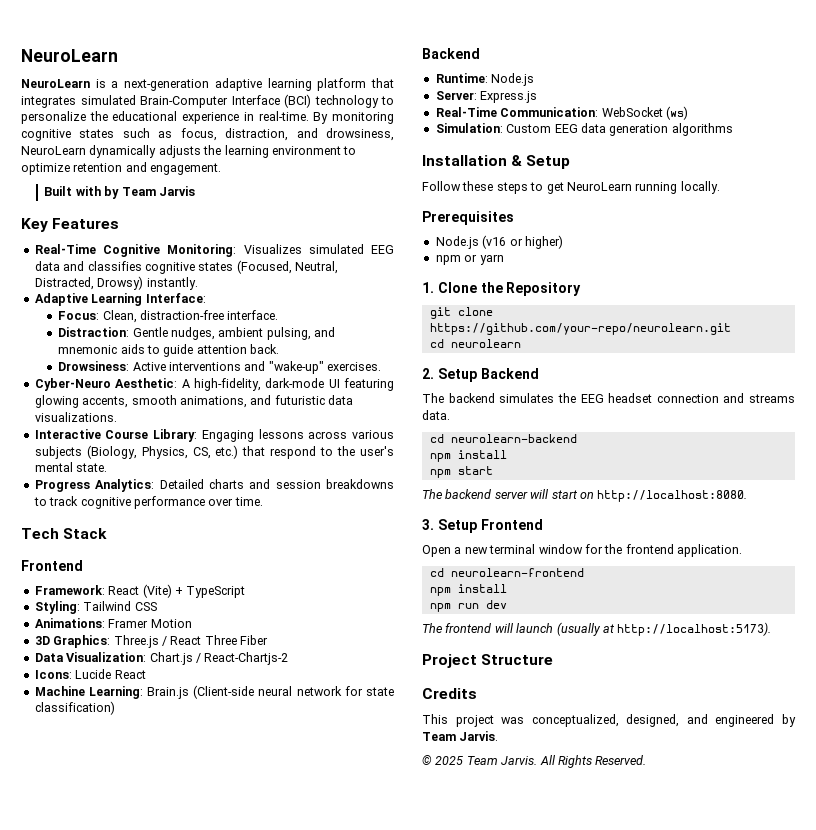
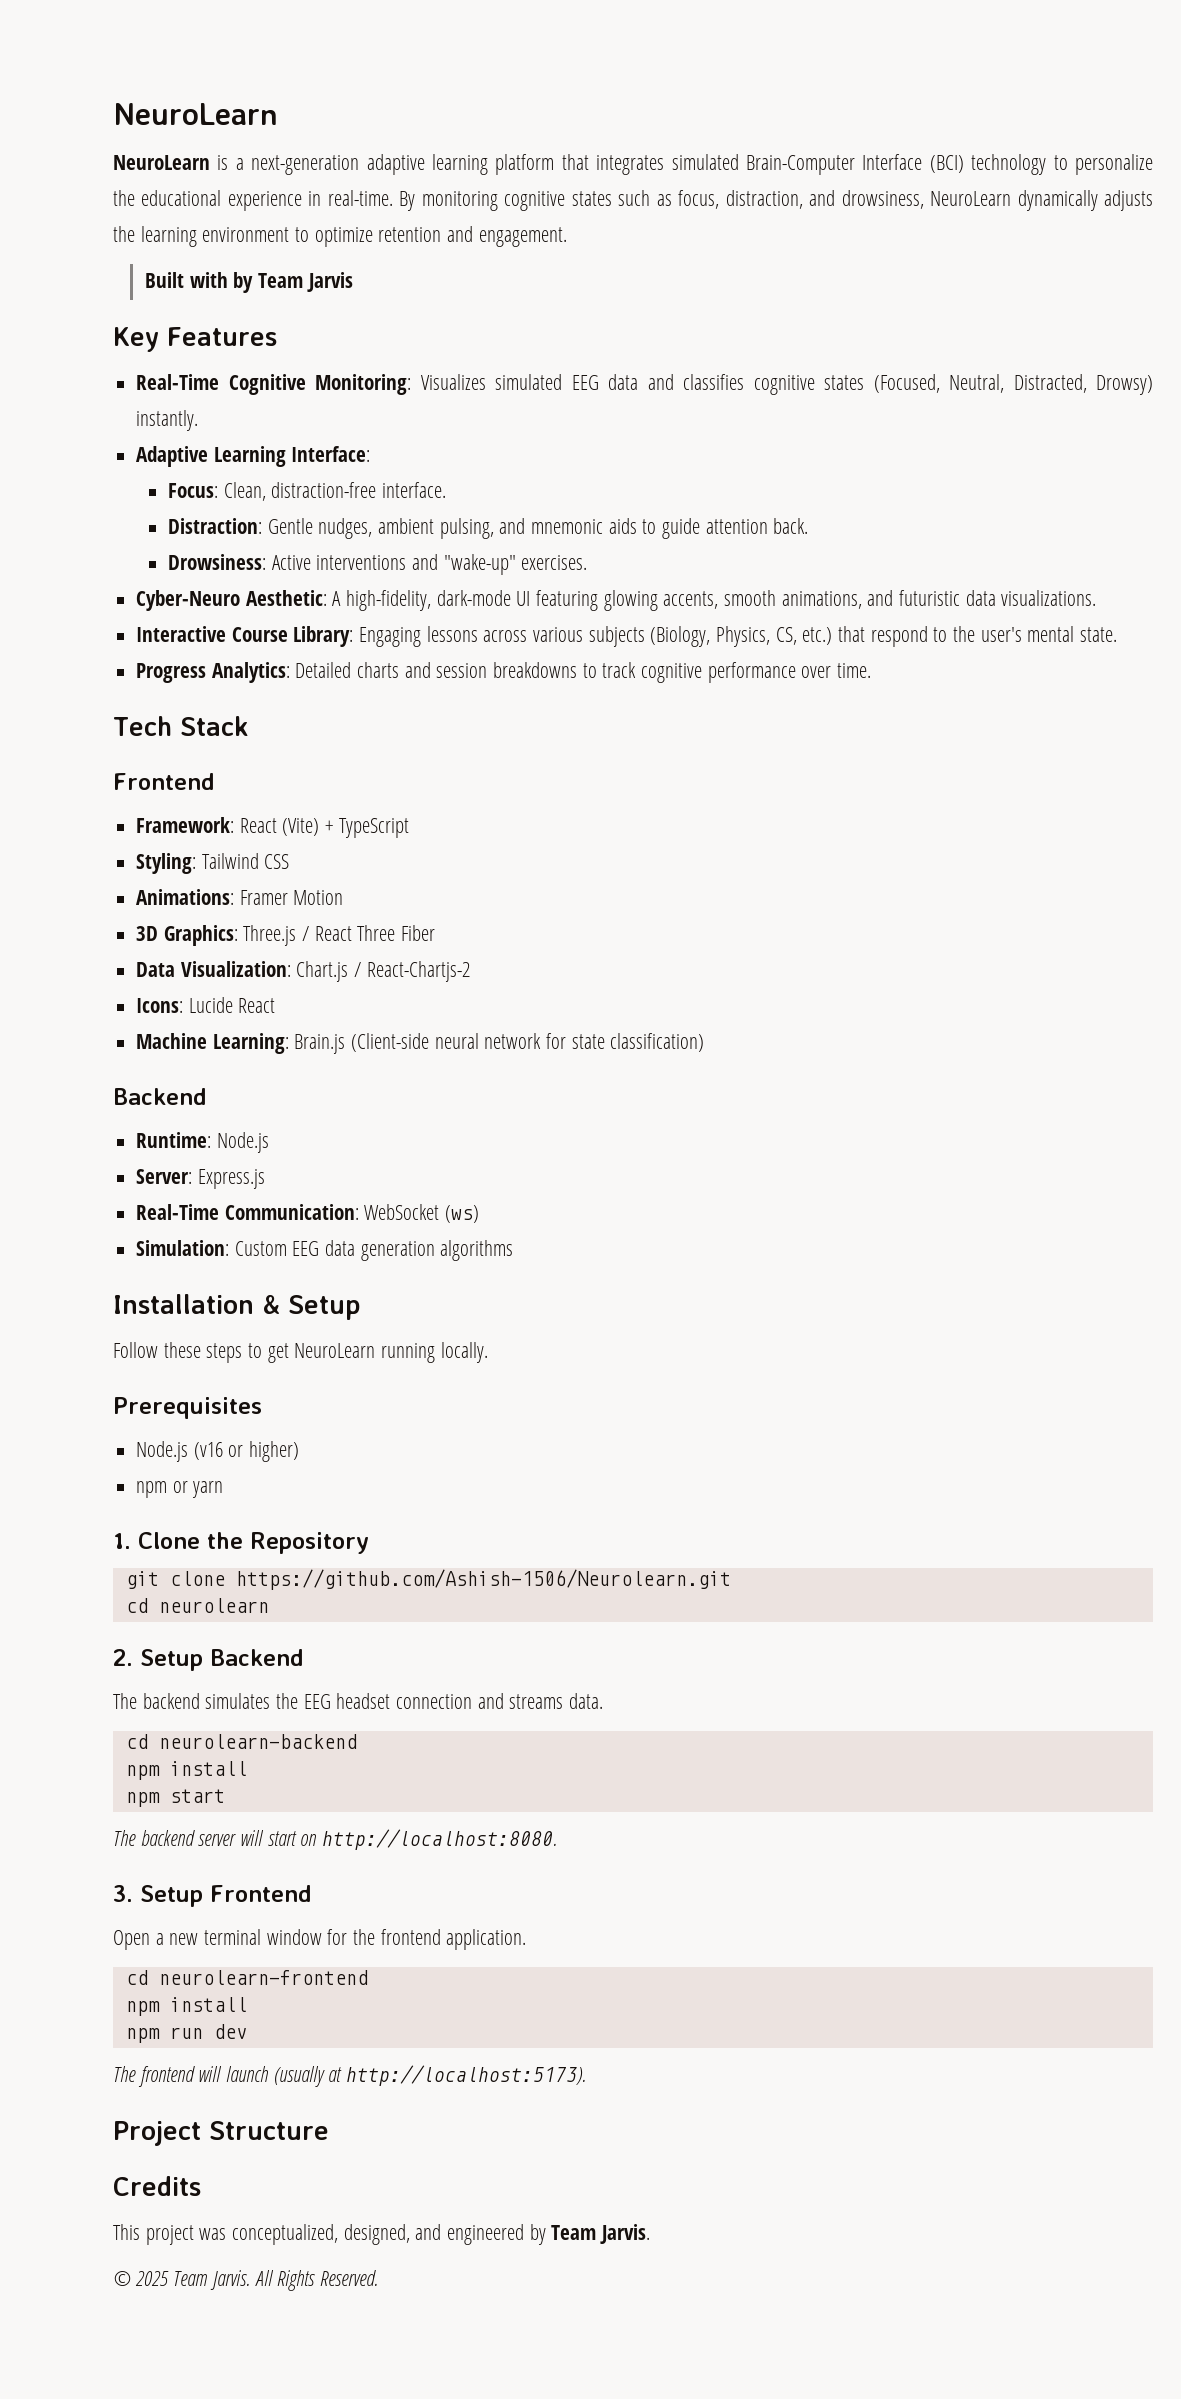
- git clone https://github.com/your-repo/neurolearn.git
+ git clone https://github.com/Ashish-1506/Neurolearn.git

